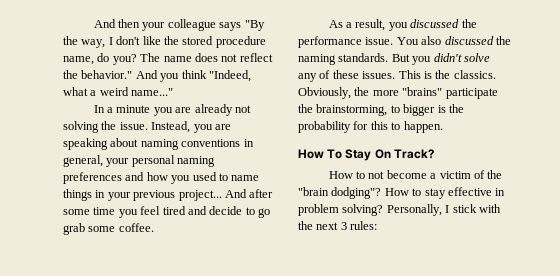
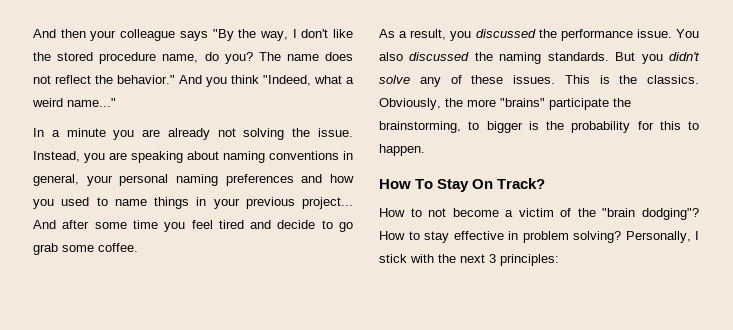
- Personally, I stick with the next 3 rules:
+ Personally, I stick with the next 3 principles:

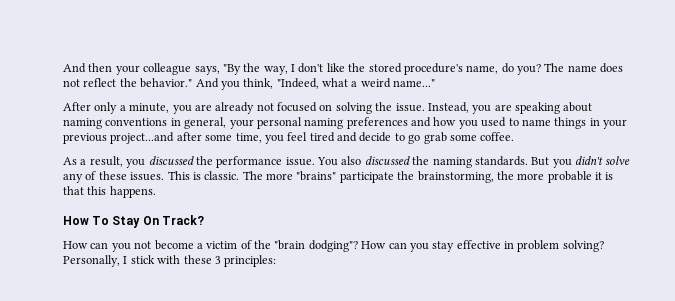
- And then your colleague says "By the way, I don't like the stored procedure name, do you?
+ And then your colleague says, "By the way, I don't like the stored procedure's name, do you?
- And you think "Indeed, what a weird name..."
+ And you think, "Indeed, what a weird name..."
- In a minute you are already not solving the issue.
+ After only a minute, you are already not focused on solving the issue.
- Instead, you are speaking about naming conventions in general, your personal naming preferences and how you used to name things in your previous project... And after some time you feel tired and decide to go grab some coffee.
+ Instead, you are speaking about naming conventions in general, your personal naming preferences and how you used to name things in your previous project...and after some time, you feel tired and decide to go grab some coffee.
- This is the classics. Obviously, the more "brains" participate the brainstorming, to bigger is the probability for this to happen.
+ This is classic. The more "brains" participate the brainstorming, the more probable it is that this happens.
- How to not become a victim of the "brain dodging"?
+ How can you not become a victim of the "brain dodging"?
- How to stay effective in problem solving?
+ How can you stay effective in problem solving?
- Personally, I stick with the next 3 principles:
+ Personally, I stick with these 3 principles:

